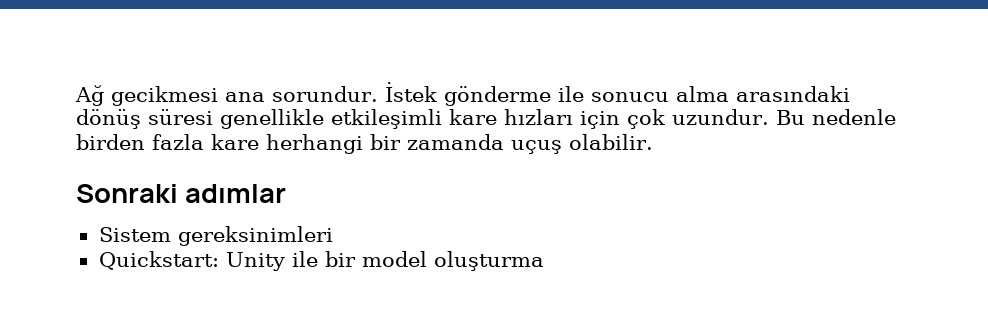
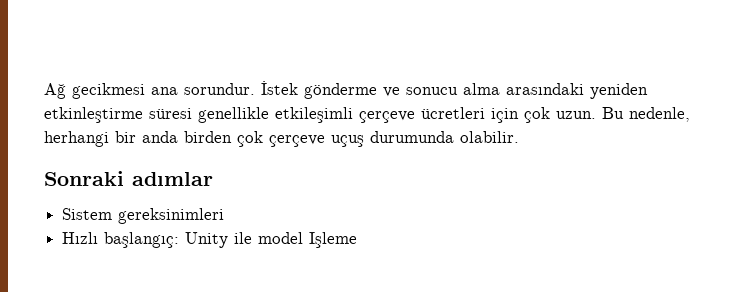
- İstek gönderme ile sonucu alma arasındaki dönüş süresi genellikle etkileşimli kare hızları için çok uzundur. Bu nedenle birden fazla kare herhangi bir zamanda uçuş olabilir.
+ İstek gönderme ve sonucu alma arasındaki yeniden etkinleştirme süresi genellikle etkileşimli çerçeve ücretleri için çok uzun. Bu nedenle, herhangi bir anda birden çok çerçeve uçuş durumunda olabilir.
- Quickstart: Unity ile bir model oluşturma
+ Hızlı başlangıç: Unity ile model Işleme

